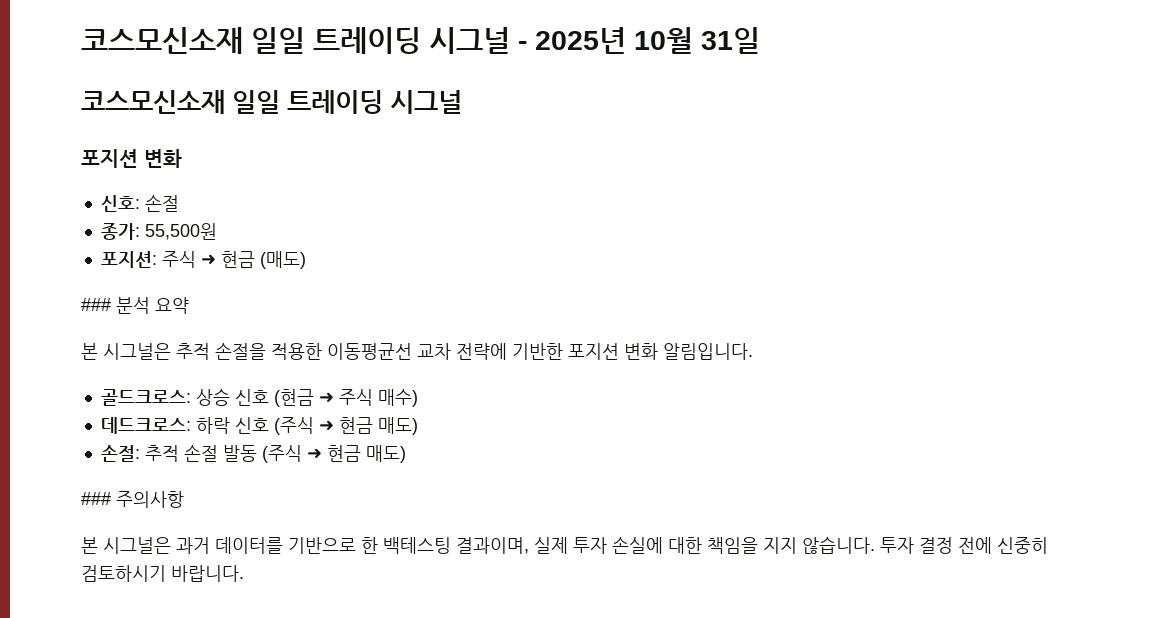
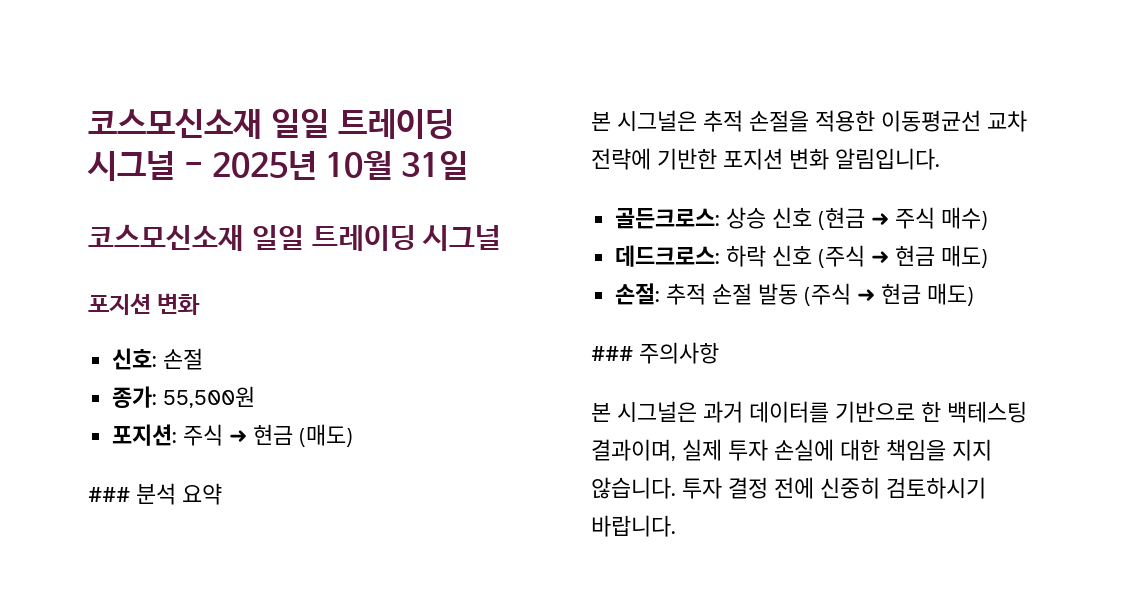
- 골드크로스: 상승 신호 (현금 ➜ 주식 매수)
+ 골든크로스: 상승 신호 (현금 ➜ 주식 매수)

